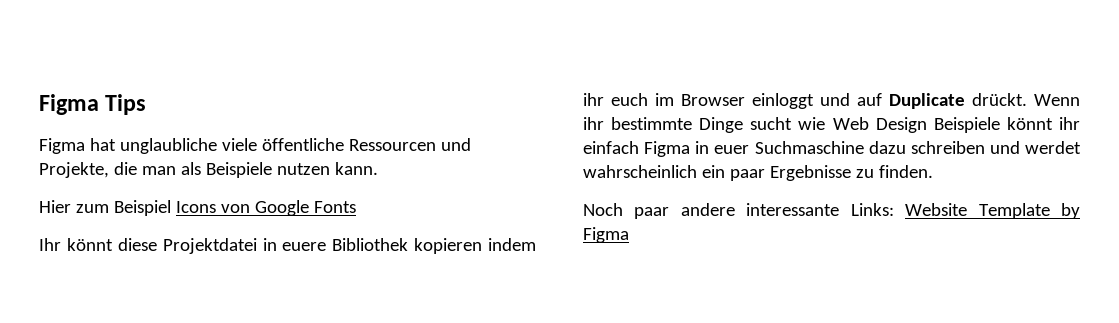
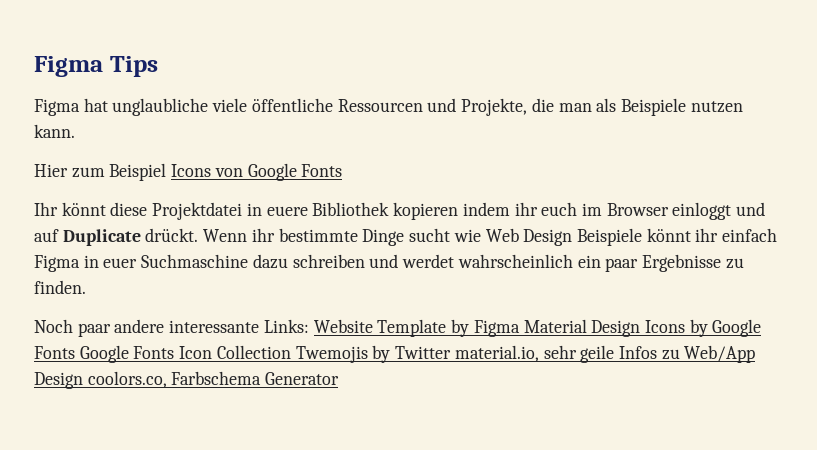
- Noch paar andere interessante Links: Website Template by Figma
+ Noch paar andere interessante Links: Website Template by Figma Material Design Icons by Google Fonts Google Fonts Icon Collection Twemojis by Twitter material.io, sehr geile Infos zu Web/App Design coolors.co, Farbschema Generator

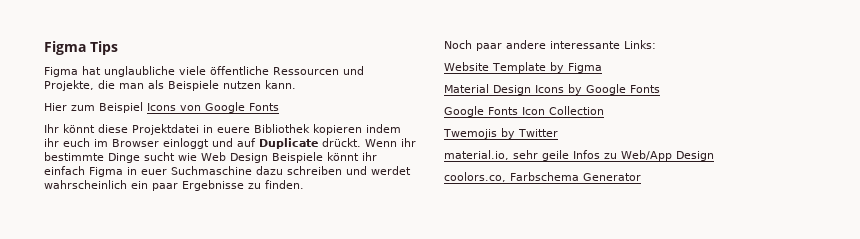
- Noch paar andere interessante Links: Website Template by Figma Material Design Icons by Google Fonts Google Fonts Icon Collection Twemojis by Twitter material.io, sehr geile Infos zu Web/App Design coolors.co, Farbschema Generator
+ Noch paar andere interessante Links:
+ Website Template by Figma
+ Material Design Icons by Google Fonts
+ Google Fonts Icon Collection
+ Twemojis by Twitter
+ material.io, sehr geile Infos zu Web/App Design
+ coolors.co, Farbschema Generator

